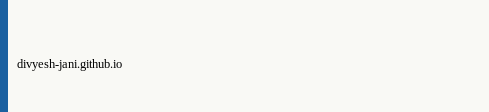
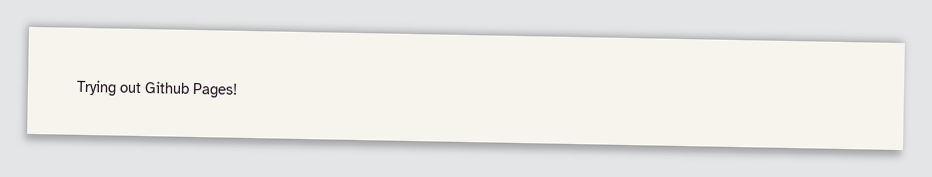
- divyesh-jani.github.io
+ Trying out Github Pages!

